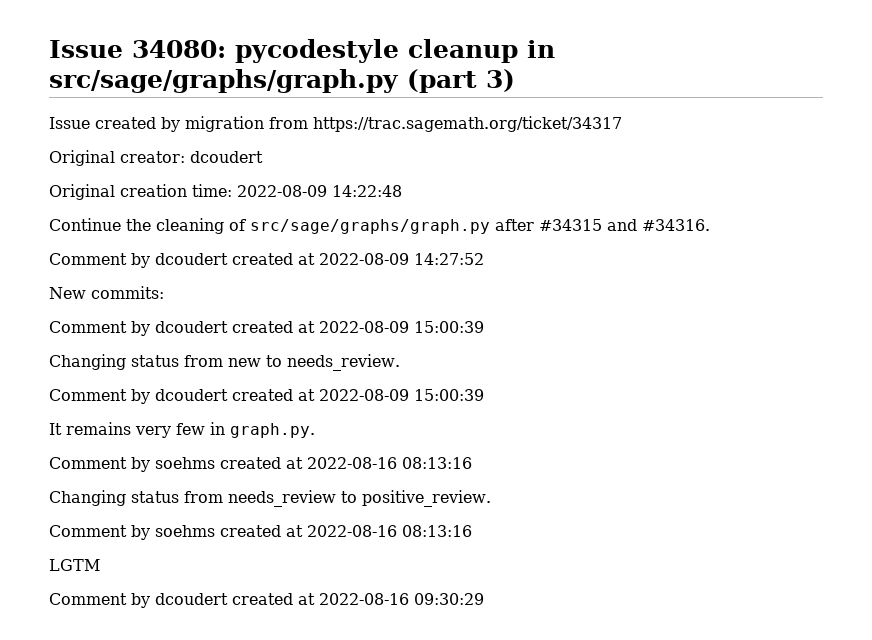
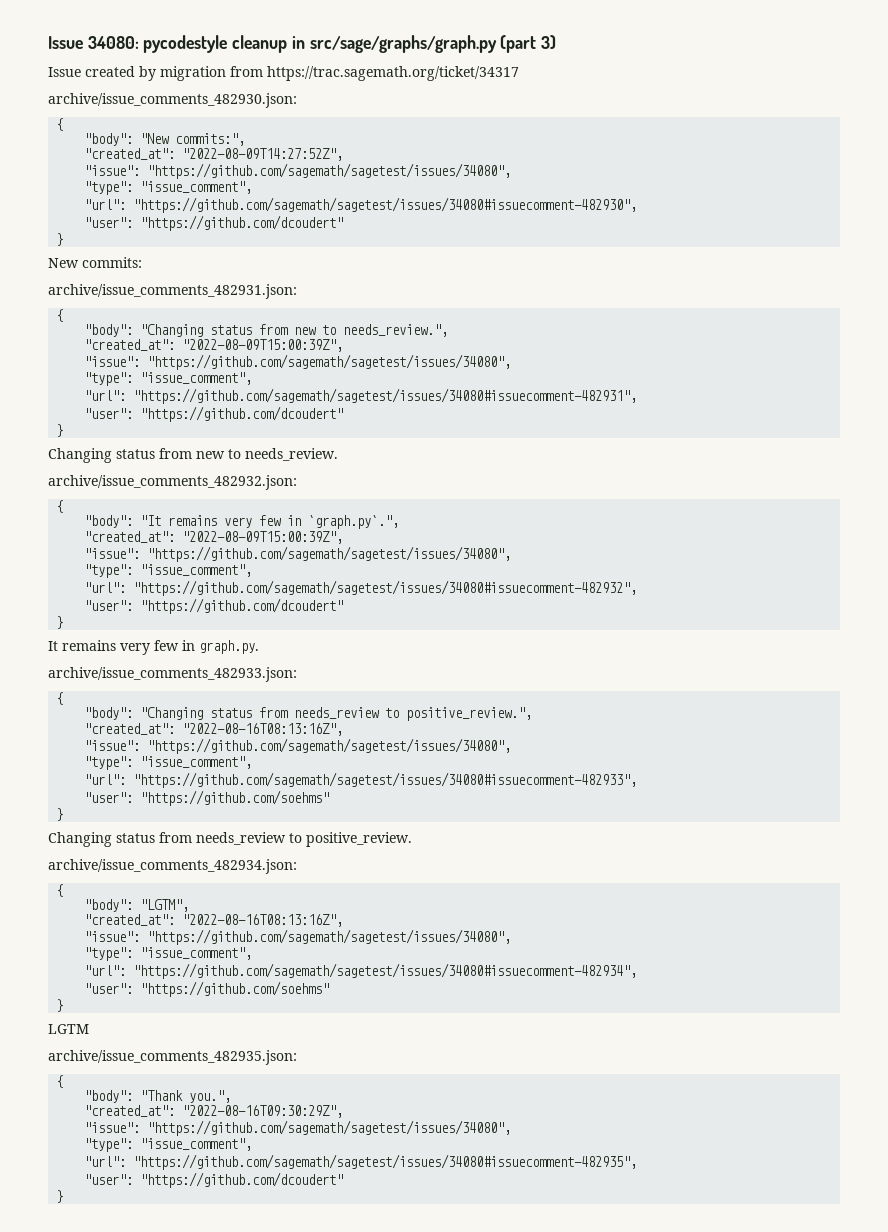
- Original creator: dcoudert
- Original creation time: 2022-08-09 14:22:48
- Continue the cleaning of src/sage/graphs/graph.py after #34315 and #34316.
- Comment by dcoudert created at 2022-08-09 14:27:52
+ archive/issue_comments_482930.json:
+ {
+ "body": "New commits:",
+ "created_at": "2022-08-09T14:27:52Z",
+ "issue": "https://github.com/sagemath/sagetest/issues/34080",
+ "type": "issue_comment",
+ "url": "https://github.com/sagemath/sagetest/issues/34080#issuecomment-482930",
+ "user": "https://github.com/dcoudert"
+ }
  New commits:
- Comment by dcoudert created at 2022-08-09 15:00:39
+ archive/issue_comments_482931.json:
+ {
+ "body": "Changing status from new to needs_review.",
+ "created_at": "2022-08-09T15:00:39Z",
+ "issue": "https://github.com/sagemath/sagetest/issues/34080",
+ "type": "issue_comment",
+ "url": "https://github.com/sagemath/sagetest/issues/34080#issuecomment-482931",
+ "user": "https://github.com/dcoudert"
+ }
  Changing status from new to needs_review.
- Comment by dcoudert created at 2022-08-09 15:00:39
+ archive/issue_comments_482932.json:
+ {
+ "body": "It remains very few in `graph.py`.",
+ "created_at": "2022-08-09T15:00:39Z",
+ "issue": "https://github.com/sagemath/sagetest/issues/34080",
+ "type": "issue_comment",
+ "url": "https://github.com/sagemath/sagetest/issues/34080#issuecomment-482932",
+ "user": "https://github.com/dcoudert"
+ }
  It remains very few in graph.py.
- Comment by soehms created at 2022-08-16 08:13:16
+ archive/issue_comments_482933.json:
+ {
+ "body": "Changing status from needs_review to positive_review.",
+ "created_at": "2022-08-16T08:13:16Z",
+ "issue": "https://github.com/sagemath/sagetest/issues/34080",
+ "type": "issue_comment",
+ "url": "https://github.com/sagemath/sagetest/issues/34080#issuecomment-482933",
+ "user": "https://github.com/soehms"
+ }
  Changing status from needs_review to positive_review.
- Comment by soehms created at 2022-08-16 08:13:16
+ archive/issue_comments_482934.json:
+ {
+ "body": "LGTM",
+ "created_at": "2022-08-16T08:13:16Z",
+ "issue": "https://github.com/sagemath/sagetest/issues/34080",
+ "type": "issue_comment",
+ "url": "https://github.com/sagemath/sagetest/issues/34080#issuecomment-482934",
+ "user": "https://github.com/soehms"
+ }
  LGTM
- Comment by dcoudert created at 2022-08-16 09:30:29
+ archive/issue_comments_482935.json:
+ {
+ "body": "Thank you.",
+ "created_at": "2022-08-16T09:30:29Z",
+ "issue": "https://github.com/sagemath/sagetest/issues/34080",
+ "type": "issue_comment",
+ "url": "https://github.com/sagemath/sagetest/issues/34080#issuecomment-482935",
+ "user": "https://github.com/dcoudert"
+ }

